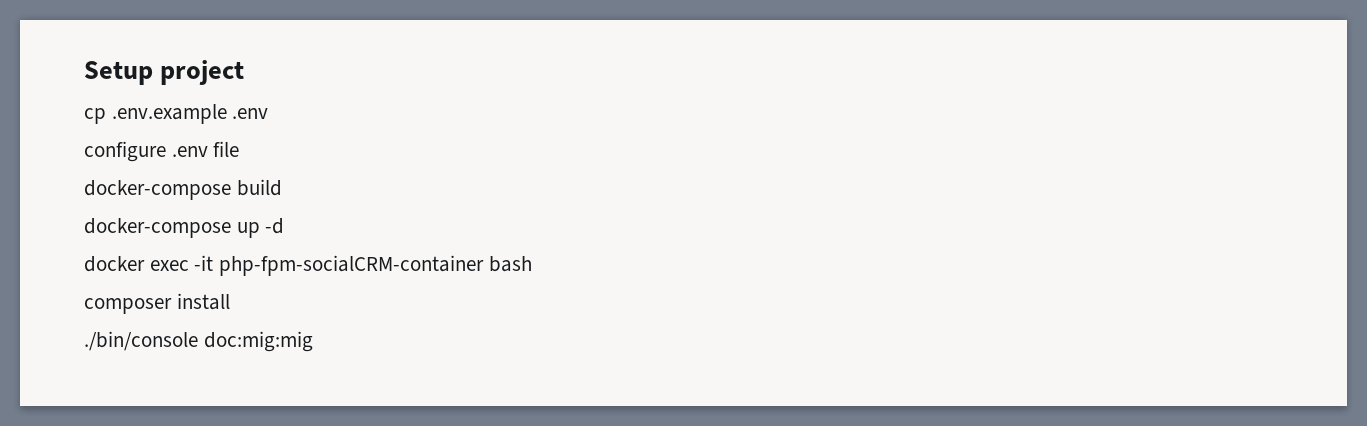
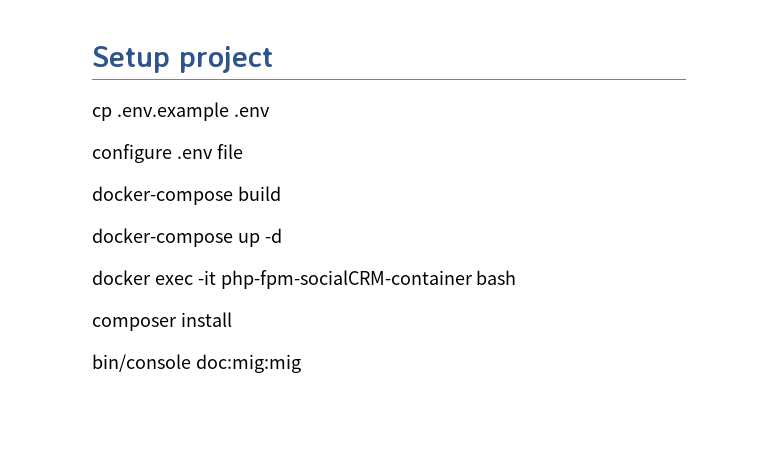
- ./bin/console doc:mig:mig
+ bin/console doc:mig:mig

